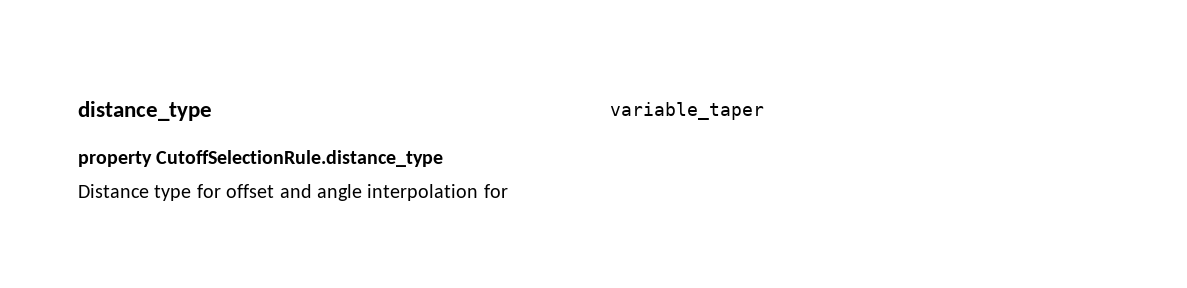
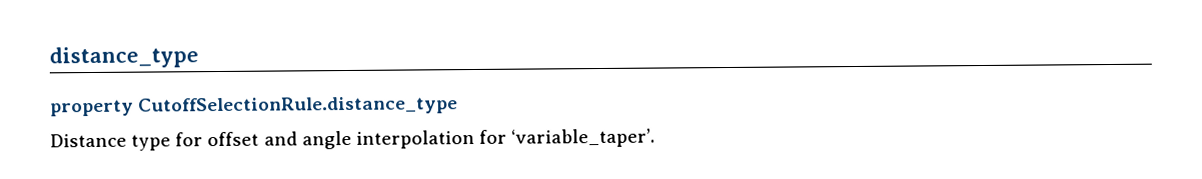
- Distance type for offset and angle interpolation for variable_taper
+ Distance type for offset and angle interpolation for ‘variable_taper’.

